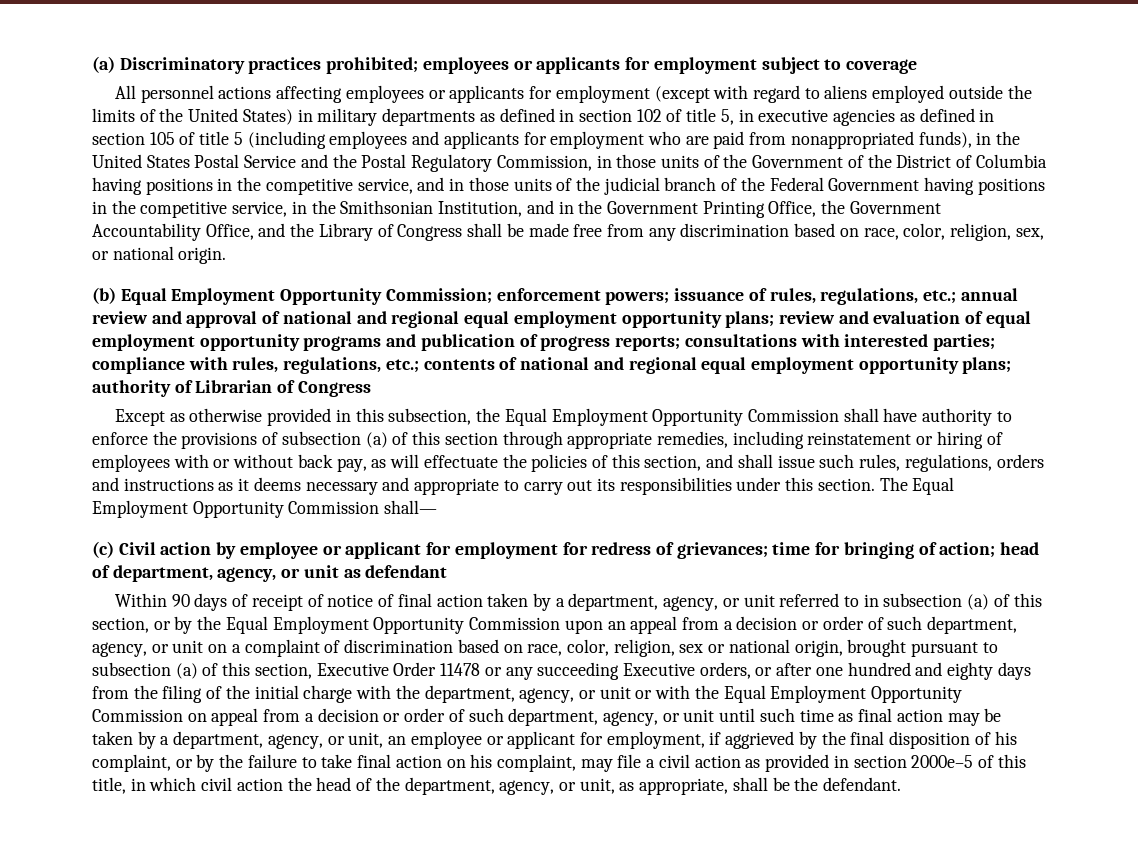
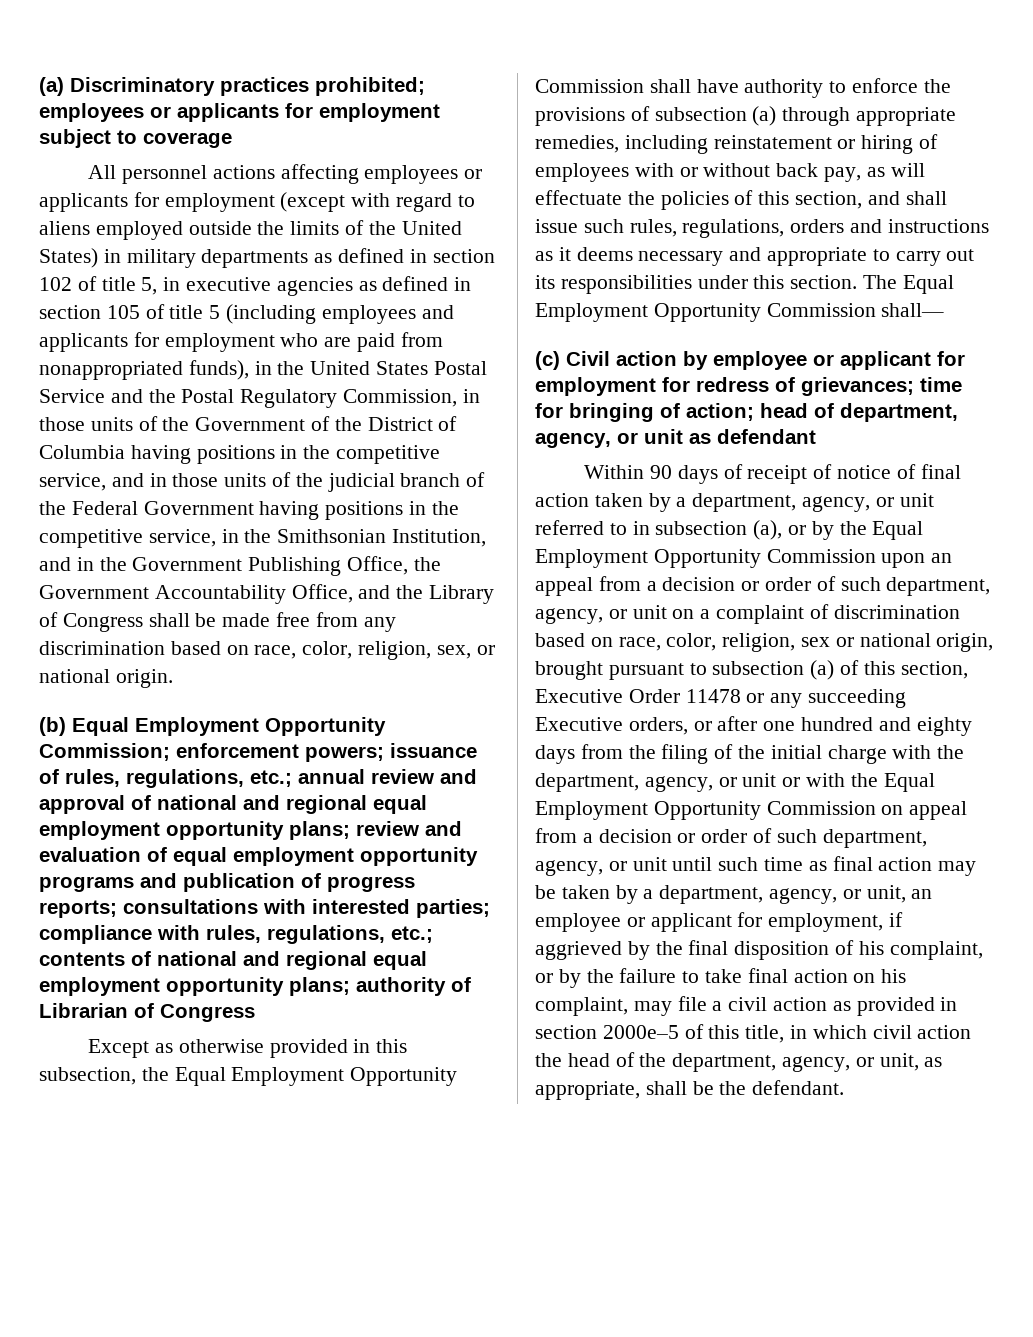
- All personnel actions affecting employees or applicants for employment (except with regard to aliens employed outside the limits of the United States) in military departments as defined in section 102 of title 5, in executive agencies as defined in section 105 of title 5 (including employees and applicants for employment who are paid from nonappropriated funds), in the United States Postal Service and the Postal Regulatory Commission, in those units of the Government of the District of Columbia having positions in the competitive service, and in those units of the judicial branch of the Federal Government having positions in the competitive service, in the Smithsonian Institution, and in the Government Printing Office, the Government Accountability Office, and the Library of Congress shall be made free from any discrimination based on race, color, religion, sex, or national origin.
+ All personnel actions affecting employees or applicants for employment (except with regard to aliens employed outside the limits of the United States) in military departments as defined in section 102 of title 5, in executive agencies as defined in section 105 of title 5 (including employees and applicants for employment who are paid from nonappropriated funds), in the United States Postal Service and the Postal Regulatory Commission, in those units of the Government of the District of Columbia having positions in the competitive service, and in those units of the judicial branch of the Federal Government having positions in the competitive service, in the Smithsonian Institution, and in the Government Publishing Office, the Government Accountability Office, and the Library of Congress shall be made free from any discrimination based on race, color, religion, sex, or national origin.
- Except as otherwise provided in this subsection, the Equal Employment Opportunity Commission shall have authority to enforce the provisions of subsection (a) of this section through appropriate remedies, including reinstatement or hiring of employees with or without back pay, as will effectuate the policies of this section, and shall issue such rules, regulations, orders and instructions as it deems necessary and appropriate to carry out its responsibilities under this section.
+ Except as otherwise provided in this subsection, the Equal Employment Opportunity Commission shall have authority to enforce the provisions of subsection (a) through appropriate remedies, including reinstatement or hiring of employees with or without back pay, as will effectuate the policies of this section, and shall issue such rules, regulations, orders and instructions as it deems necessary and appropriate to carry out its responsibilities under this section.
- Within 90 days of receipt of notice of final action taken by a department, agency, or unit referred to in subsection (a) of this section, or by the Equal Employment Opportunity Commission upon an appeal from a decision or order of such department, agency, or unit on a complaint of discrimination based on race, color, religion, sex or national origin, brought pursuant to subsection (a) of this section, Executive Order 11478 or any succeeding Executive orders, or after one hundred and eighty days from the filing of the initial charge with the department, agency, or unit or with the Equal Employment Opportunity Commission on appeal from a decision or order of such department, agency, or unit until such time as final action may be taken by a department, agency, or unit, an employee or applicant for employment, if aggrieved by the final disposition of his complaint, or by the failure to take final action on his complaint, may file a civil action as provided in section 2000e–5 of this title, in which civil action the head of the department, agency, or unit, as appropriate, shall be the defendant.
+ Within 90 days of receipt of notice of final action taken by a department, agency, or unit referred to in subsection (a), or by the Equal Employment Opportunity Commission upon an appeal from a decision or order of such department, agency, or unit on a complaint of discrimination based on race, color, religion, sex or national origin, brought pursuant to subsection (a) of this section, Executive Order 11478 or any succeeding Executive orders, or after one hundred and eighty days from the filing of the initial charge with the department, agency, or unit or with the Equal Employment Opportunity Commission on appeal from a decision or order of such department, agency, or unit until such time as final action may be taken by a department, agency, or unit, an employee or applicant for employment, if aggrieved by the final disposition of his complaint, or by the failure to take final action on his complaint, may file a civil action as provided in section 2000e–5 of this title, in which civil action the head of the department, agency, or unit, as appropriate, shall be the defendant.

